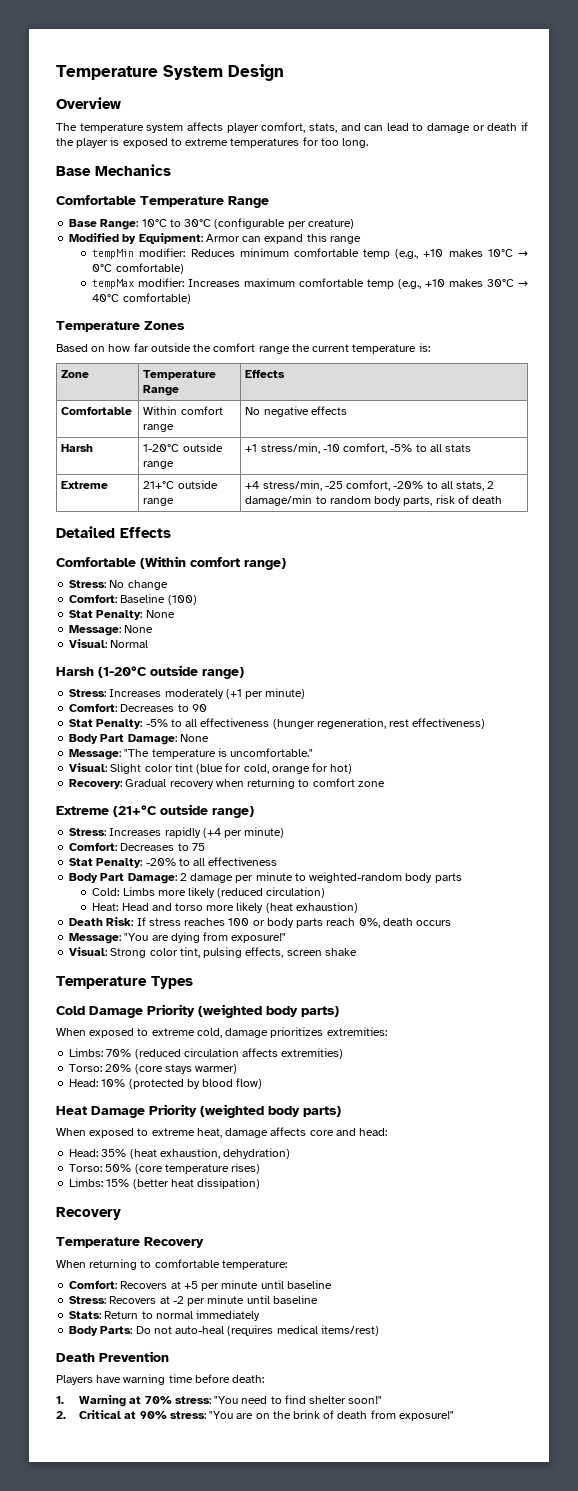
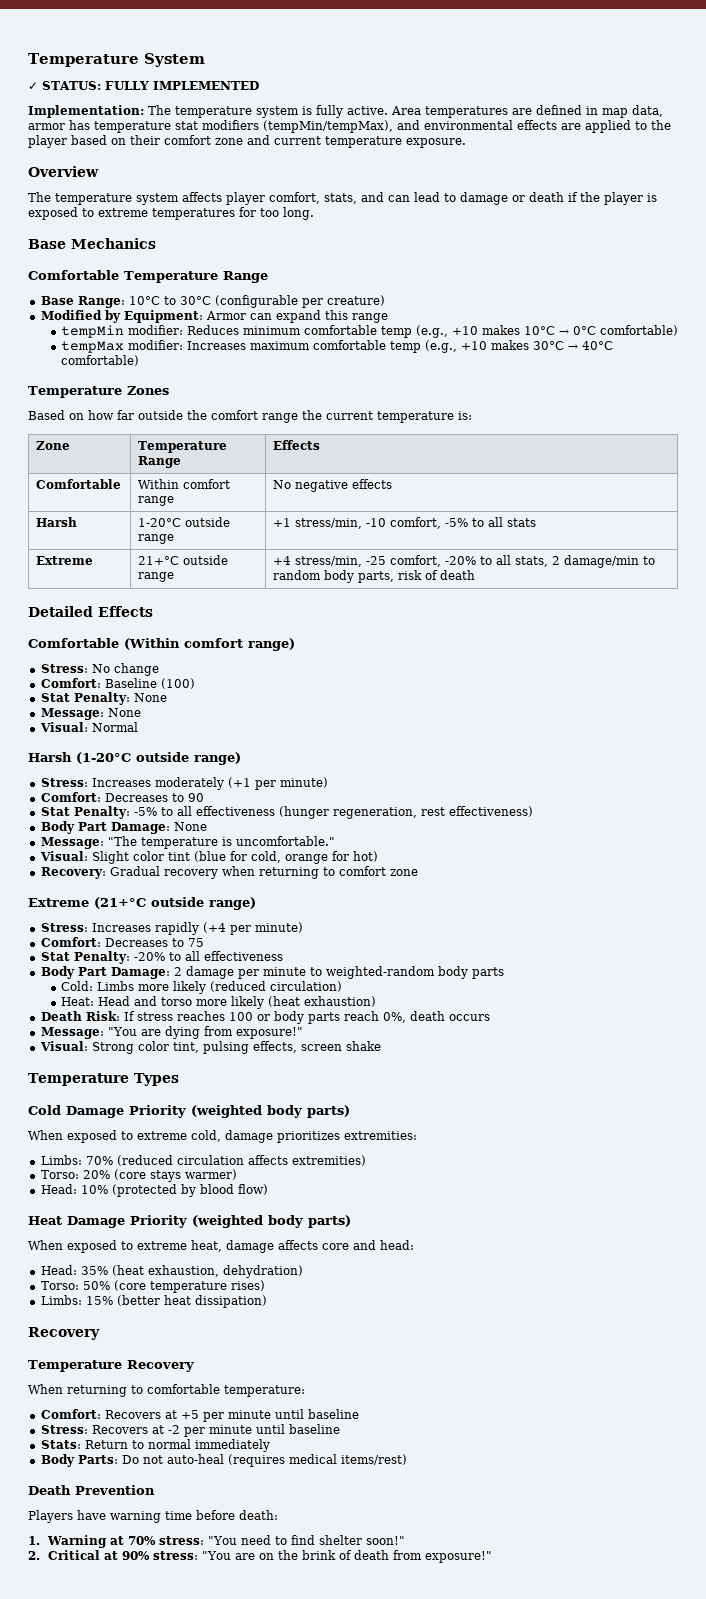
- Temperature System Design
+ Temperature System
+ ✓ STATUS: FULLY IMPLEMENTED
+ Implementation: The temperature system is fully active. Area temperatures are defined in map data, armor has temperature stat modifiers (tempMin/tempMax), and environmental effects are applied to the player based on their comfort zone and current temperature exposure.

